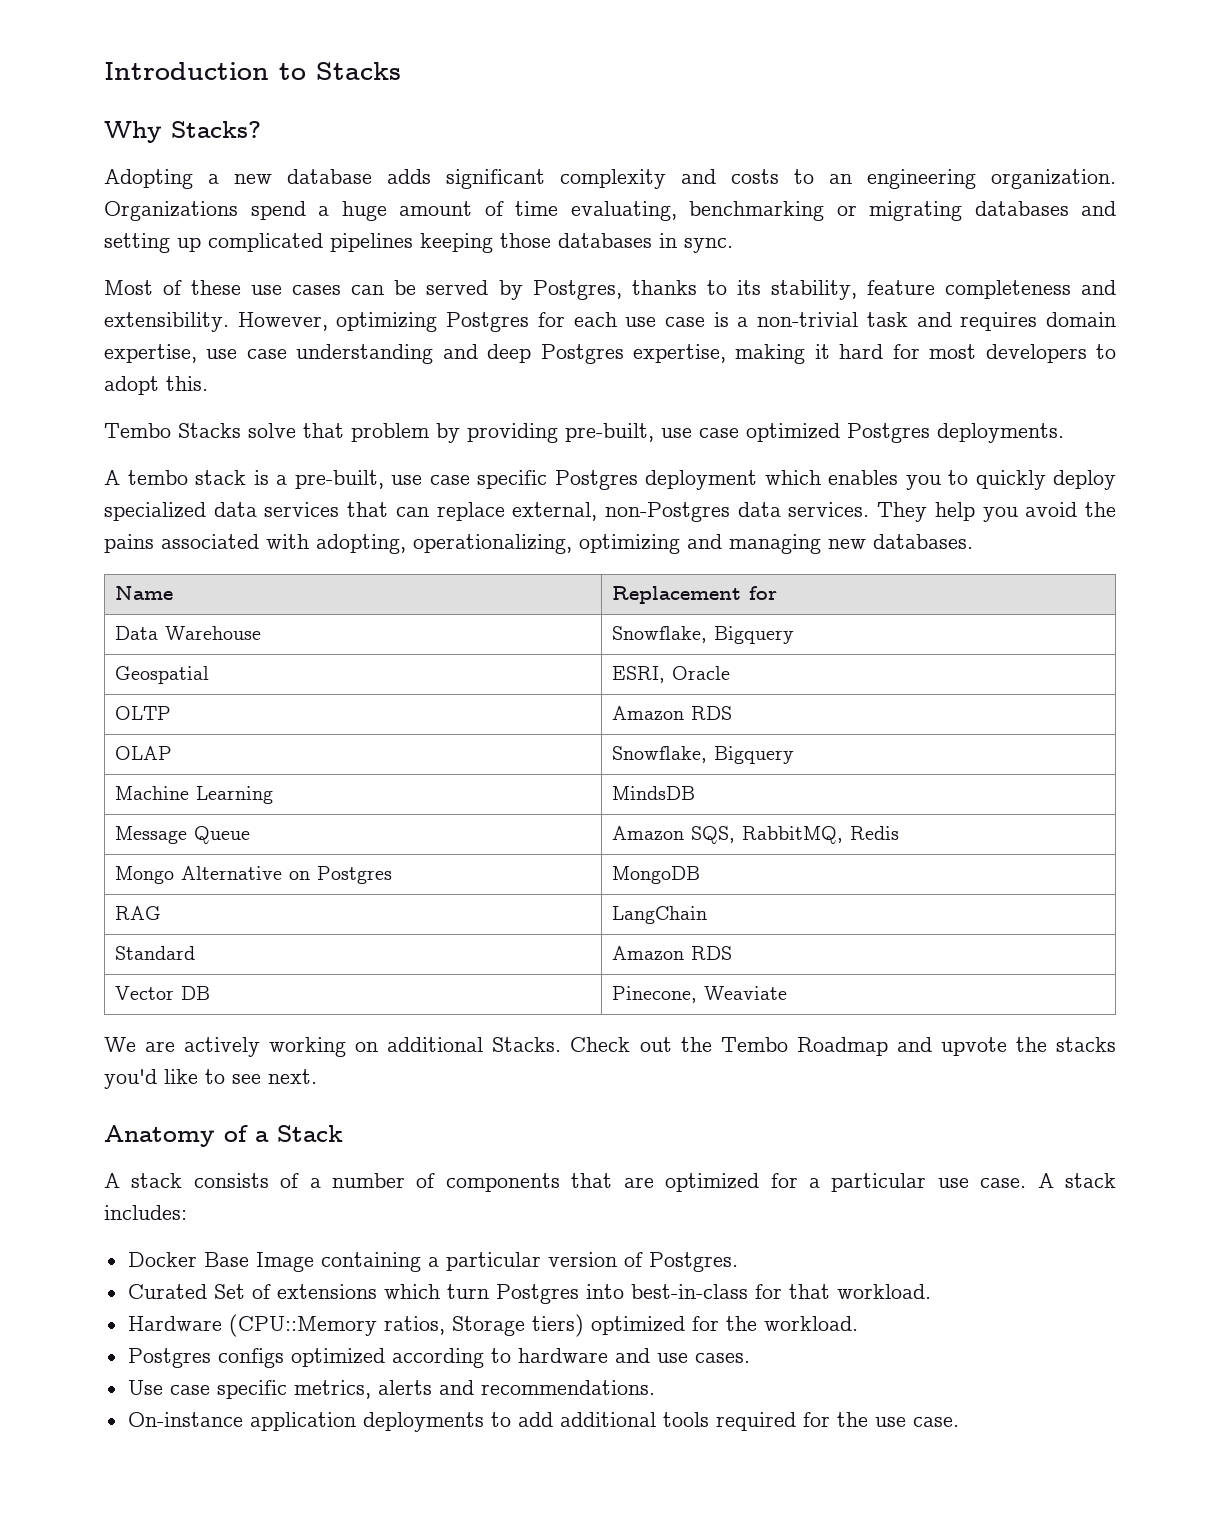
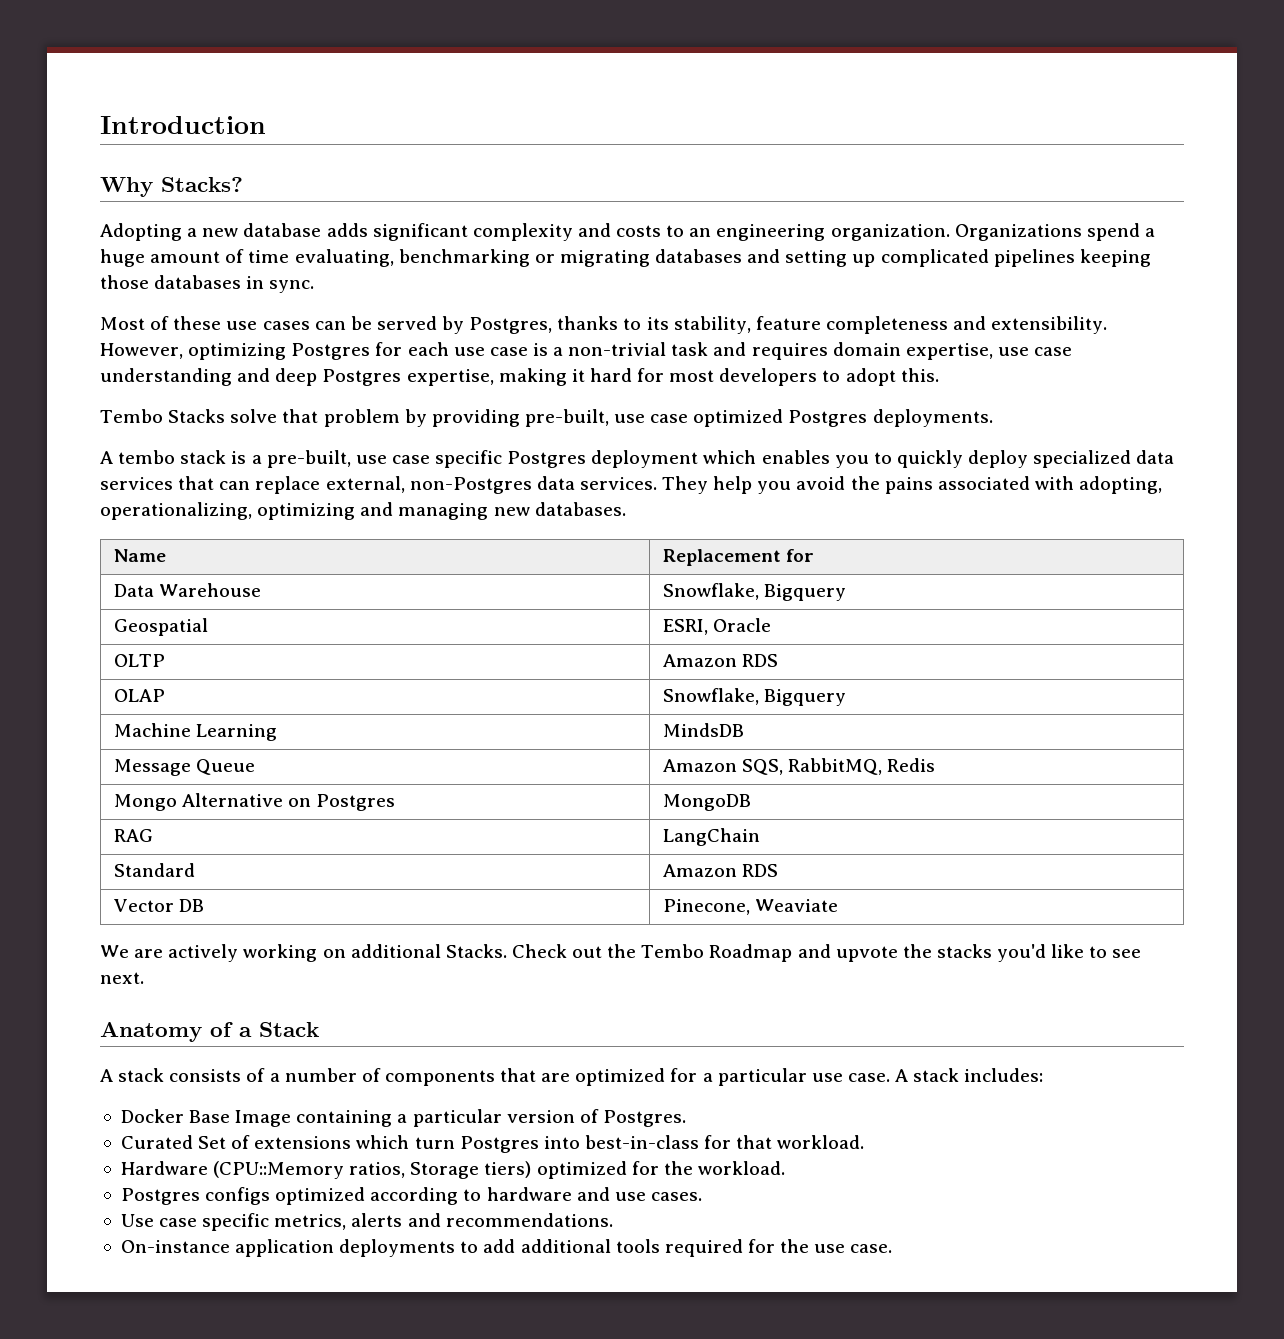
- Introduction to Stacks
+ Introduction

